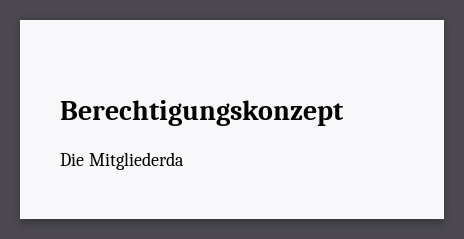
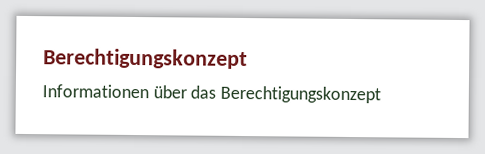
- Die Mitgliederda
+ Informationen über das Berechtigungskonzept

